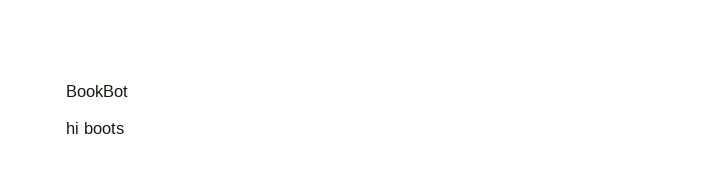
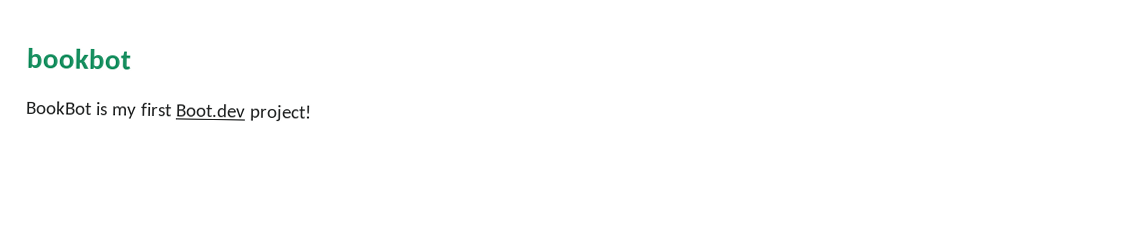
+ bookbot
- BookBot
- hi boots
+ BookBot is my first Boot.dev project!

